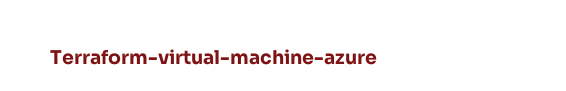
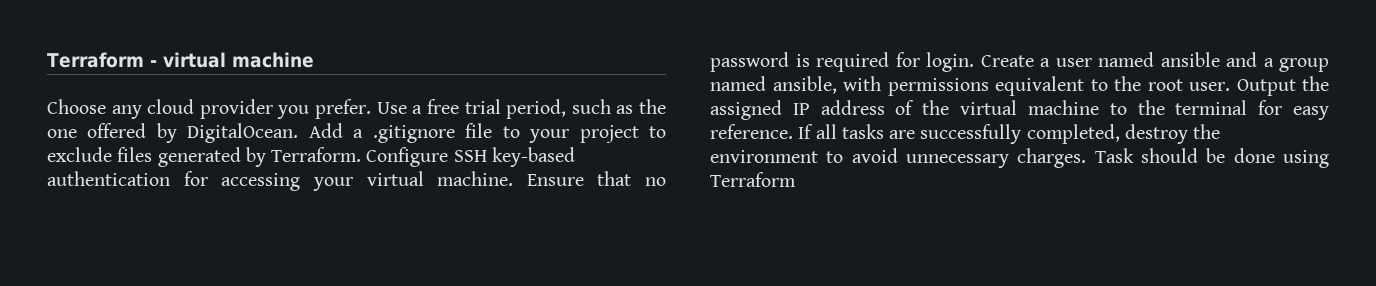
- Terraform-virtual-machine-azure
+ Terraform - virtual machine
+ Choose any cloud provider you prefer. Use a free trial period, such as the one offered by DigitalOcean. Add a .gitignore file to your project to exclude files generated by Terraform. Configure SSH key-based authentication for accessing your virtual machine. Ensure that no password is required for login. Create a user named ansible and a group named ansible, with permissions equivalent to the root user. Output the assigned IP address of the virtual machine to the terminal for easy reference. If all tasks are successfully completed, destroy the environment to avoid unnecessary charges. Task should be done using Terraform

